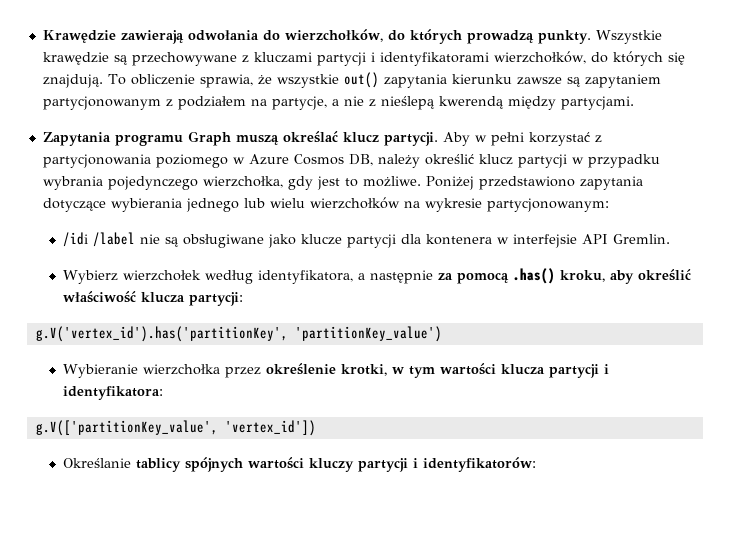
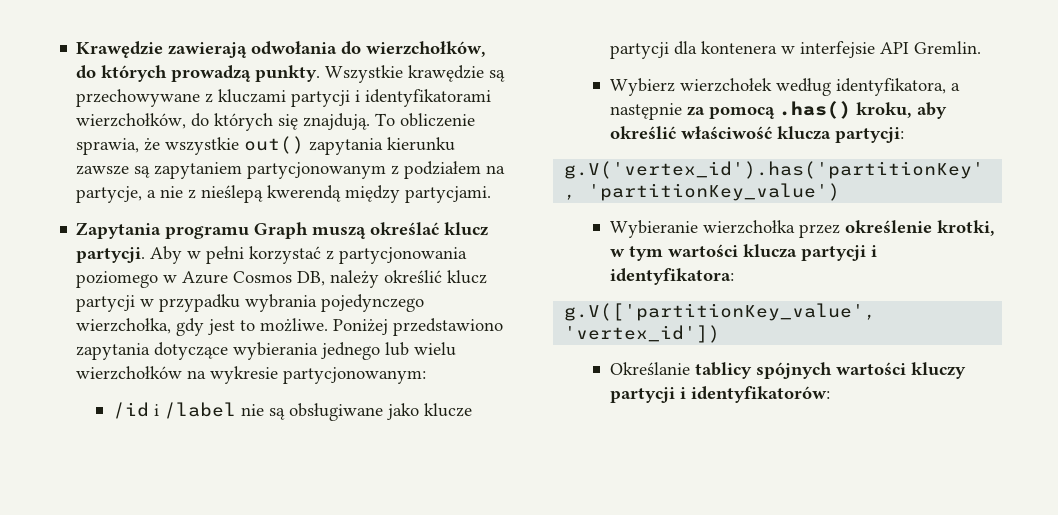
- /idi /label nie są obsługiwane jako klucze partycji dla kontenera w interfejsie API Gremlin.
+ /id i /label nie są obsługiwane jako klucze partycji dla kontenera w interfejsie API Gremlin.

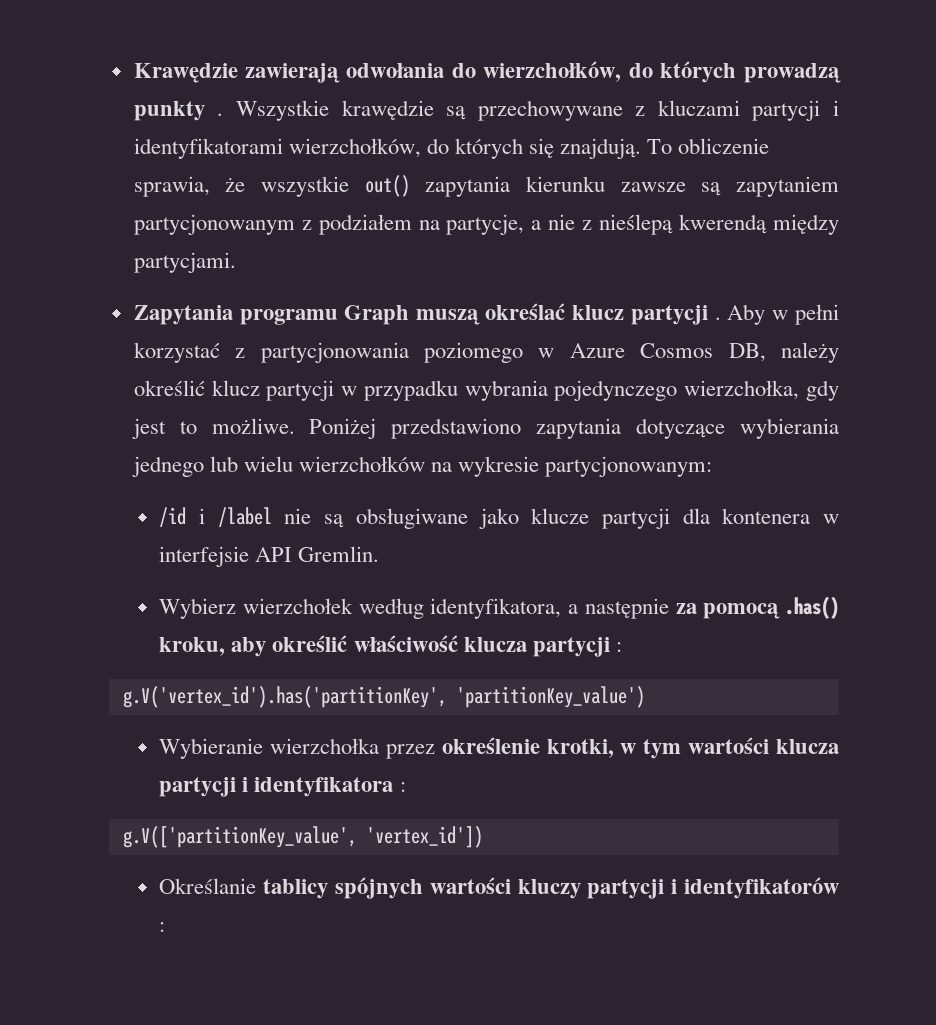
- Krawędzie zawierają odwołania do wierzchołków, do których prowadzą punkty.
+ Krawędzie zawierają odwołania do wierzchołków, do których prowadzą punkty .
- Zapytania programu Graph muszą określać klucz partycji.
+ Zapytania programu Graph muszą określać klucz partycji .
- Wybierz wierzchołek według identyfikatora, a następnie za pomocą .has() kroku, aby określić właściwość klucza partycji:
+ Wybierz wierzchołek według identyfikatora, a następnie za pomocą .has() kroku, aby określić właściwość klucza partycji :
- Wybieranie wierzchołka przez określenie krotki, w tym wartości klucza partycji i identyfikatora:
+ Wybieranie wierzchołka przez określenie krotki, w tym wartości klucza partycji i identyfikatora :
- Określanie tablicy spójnych wartości kluczy partycji i identyfikatorów:
+ Określanie tablicy spójnych wartości kluczy partycji i identyfikatorów :

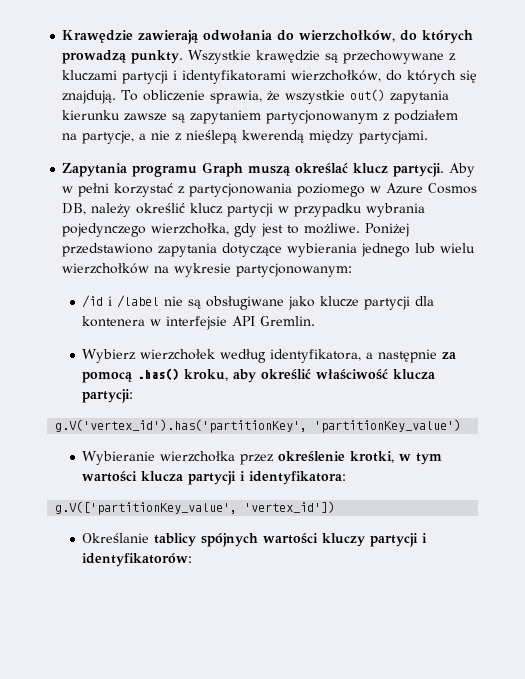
- Krawędzie zawierają odwołania do wierzchołków, do których prowadzą punkty .
+ Krawędzie zawierają odwołania do wierzchołków, do których prowadzą punkty.
- Zapytania programu Graph muszą określać klucz partycji .
+ Zapytania programu Graph muszą określać klucz partycji.
- Wybierz wierzchołek według identyfikatora, a następnie za pomocą .has() kroku, aby określić właściwość klucza partycji :
+ Wybierz wierzchołek według identyfikatora, a następnie za pomocą .has() kroku, aby określić właściwość klucza partycji:
- Wybieranie wierzchołka przez określenie krotki, w tym wartości klucza partycji i identyfikatora :
+ Wybieranie wierzchołka przez określenie krotki, w tym wartości klucza partycji i identyfikatora:
- Określanie tablicy spójnych wartości kluczy partycji i identyfikatorów :
+ Określanie tablicy spójnych wartości kluczy partycji i identyfikatorów:

